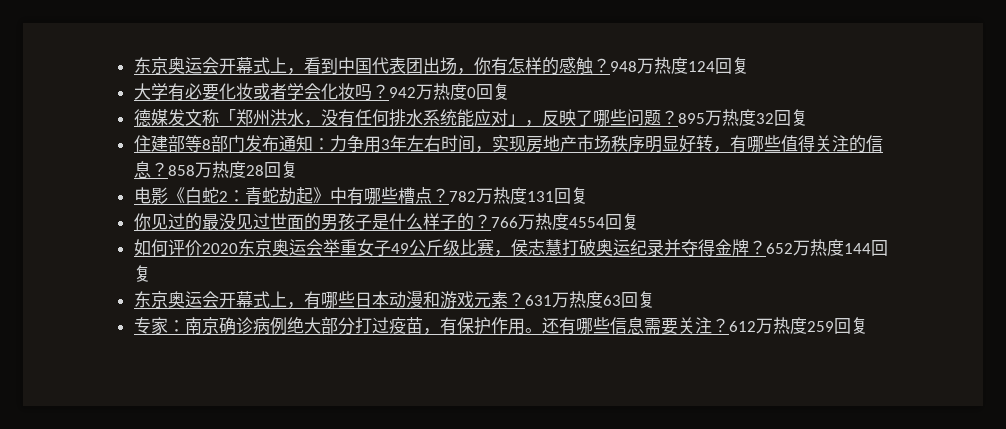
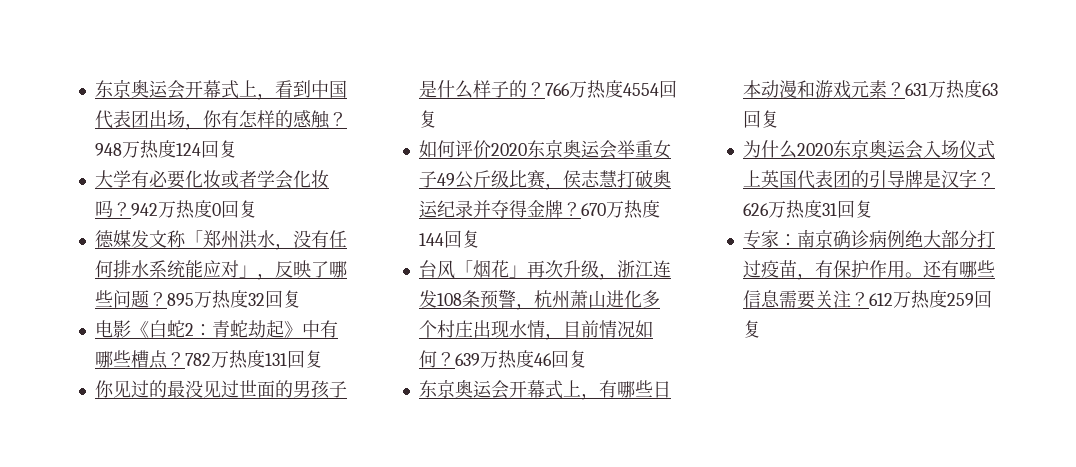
- 住建部等8部门发布通知：力争用3年左右时间，实现房地产市场秩序明显好转，有哪些值得关注的信息？858万热度28回复
- 652万热度144回复
+ 670万热度144回复
+ 台风「烟花」再次升级，浙江连发108条预警，杭州萧山进化多个村庄出现水情，目前情况如何？639万热度46回复
+ 为什么2020东京奥运会入场仪式上英国代表团的引导牌是汉字？626万热度31回复

